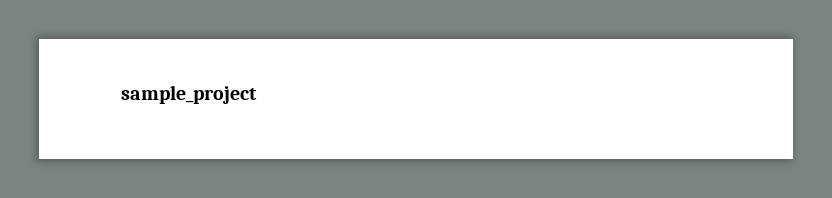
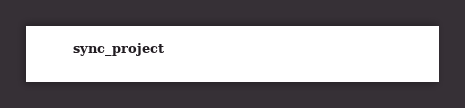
- sample_project
+ sync_project

